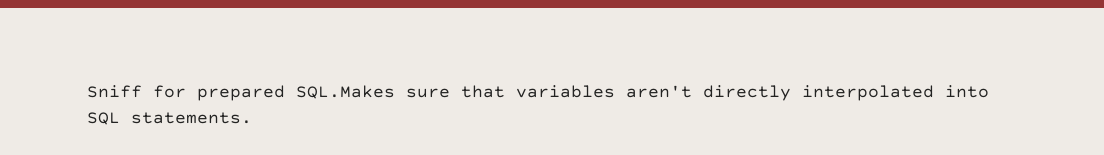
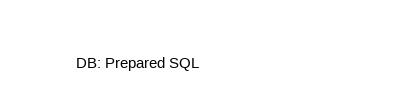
- Sniff for prepared SQL.Makes sure that variables aren't directly interpolated into SQL statements.
+ DB: Prepared SQL

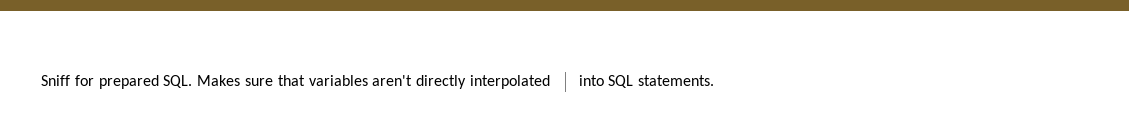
- DB: Prepared SQL
+ Sniff for prepared SQL. Makes sure that variables aren't directly interpolated into SQL statements.

